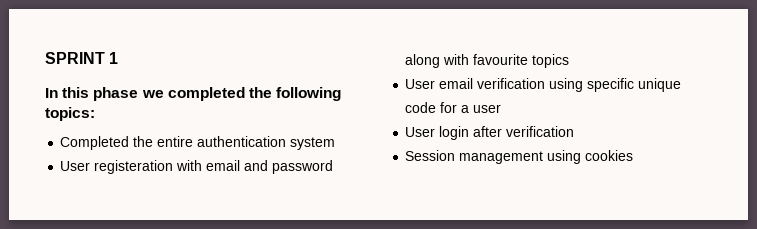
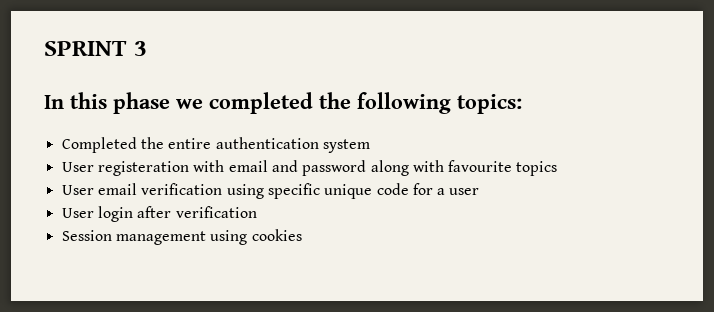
- SPRINT 1
+ SPRINT 3

